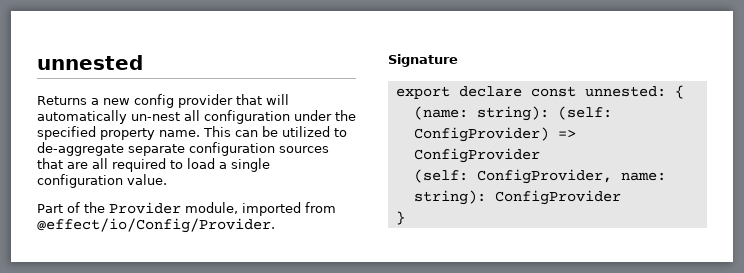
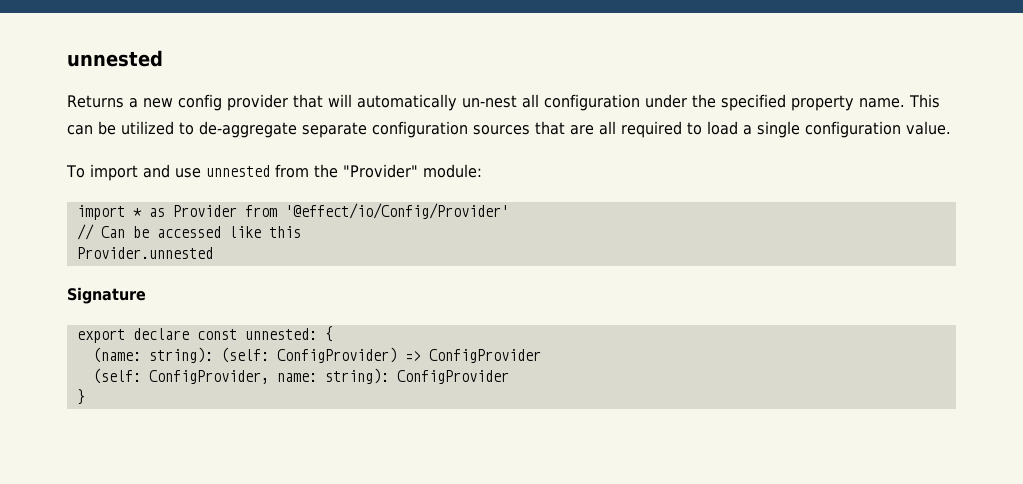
- Part of the Provider module, imported from @effect/io/Config/Provider.
+ To import and use unnested from the "Provider" module:
+ import * as Provider from '@effect/io/Config/Provider'
+ // Can be accessed like this
+ Provider.unnested

